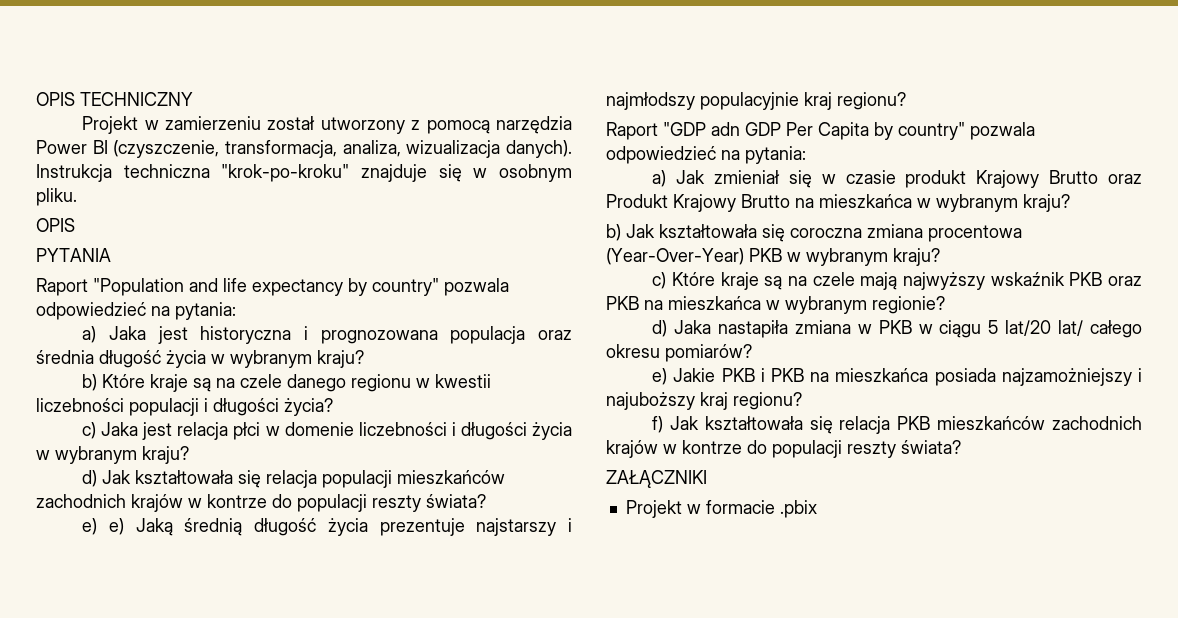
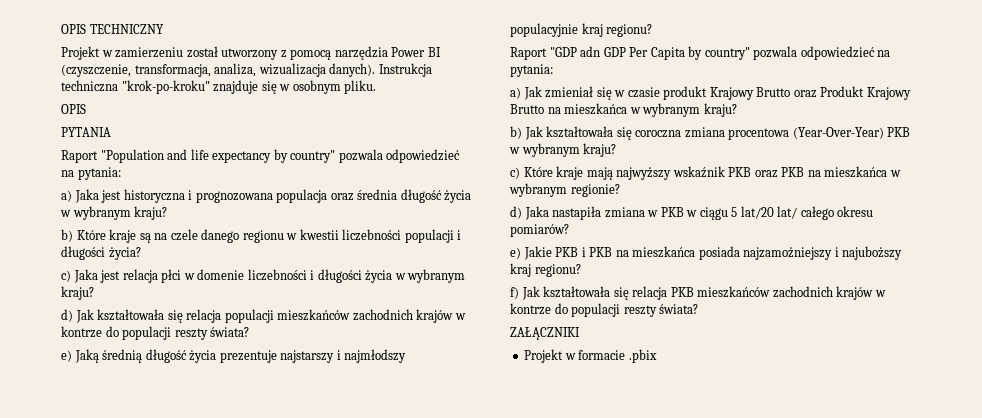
- e) e) Jaką średnią długość życia prezentuje najstarszy i najmłodszy populacyjnie kraj regionu?
+ e) Jaką średnią długość życia prezentuje najstarszy i najmłodszy populacyjnie kraj regionu?
- c) Które kraje są na czele mają najwyższy wskaźnik PKB oraz PKB na mieszkańca w wybranym regionie?
+ c) Które kraje mają najwyższy wskaźnik PKB oraz PKB na mieszkańca w wybranym regionie?

